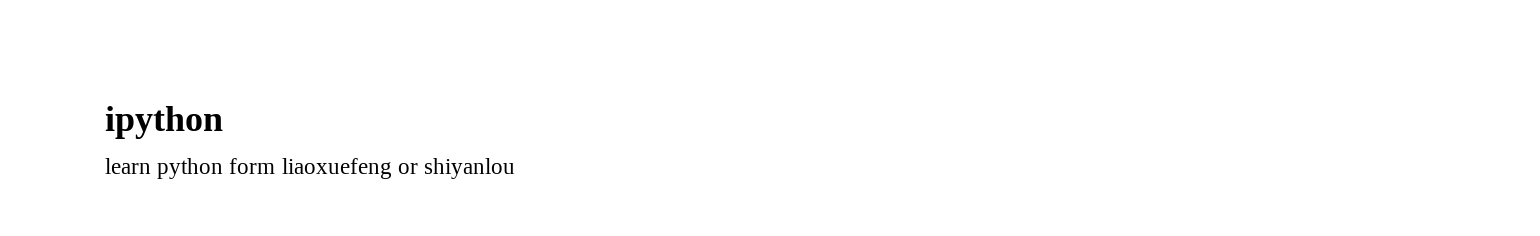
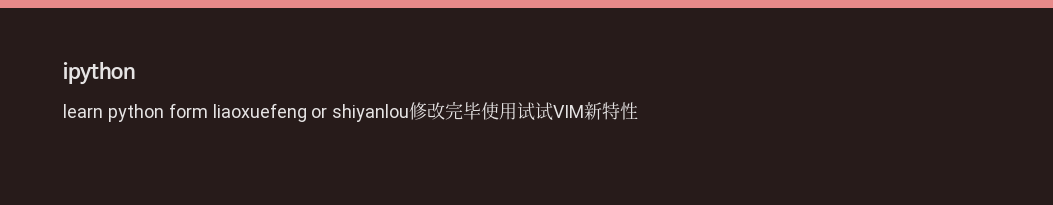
- learn python form liaoxuefeng or shiyanlou
+ learn python form liaoxuefeng or shiyanlou修改完毕使用试试VIM新特性

